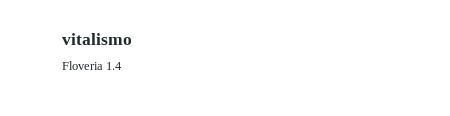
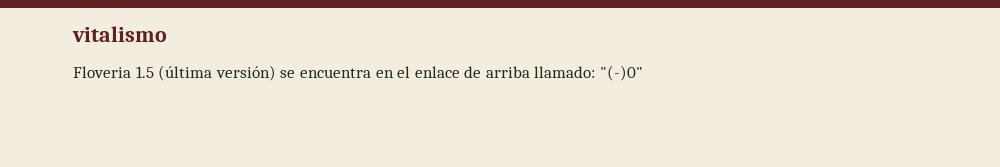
- Floveria 1.4
+ Floveria 1.5 (última versión) se encuentra en el enlace de arriba llamado: "(-)0"

